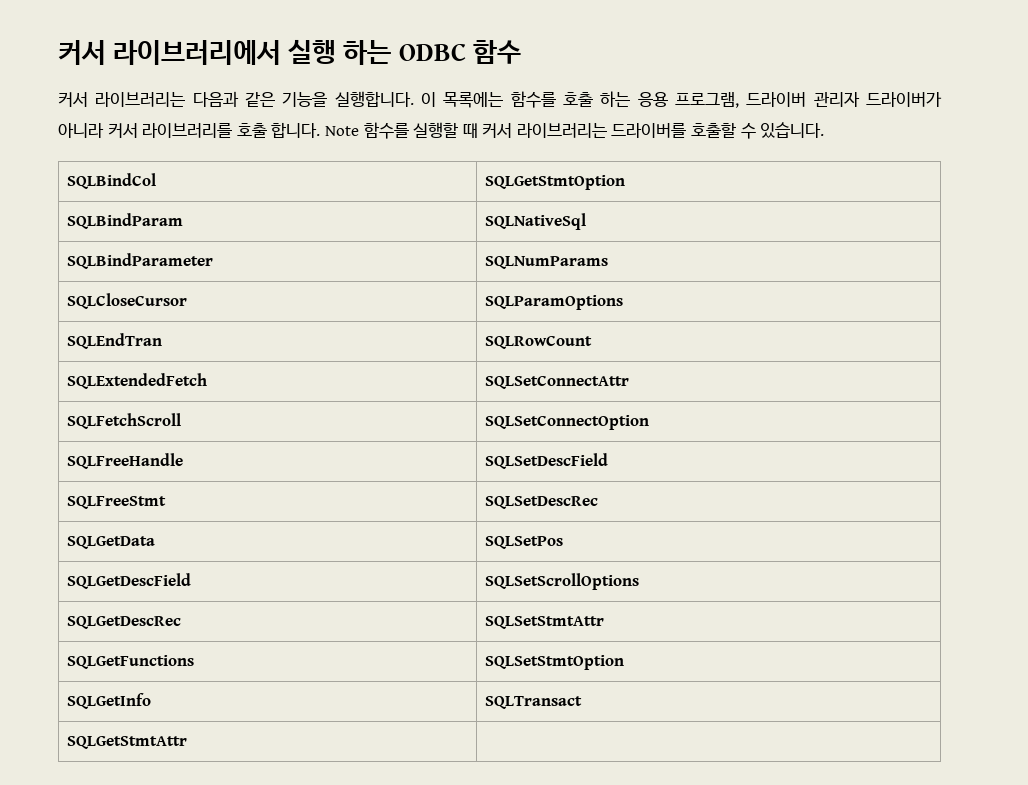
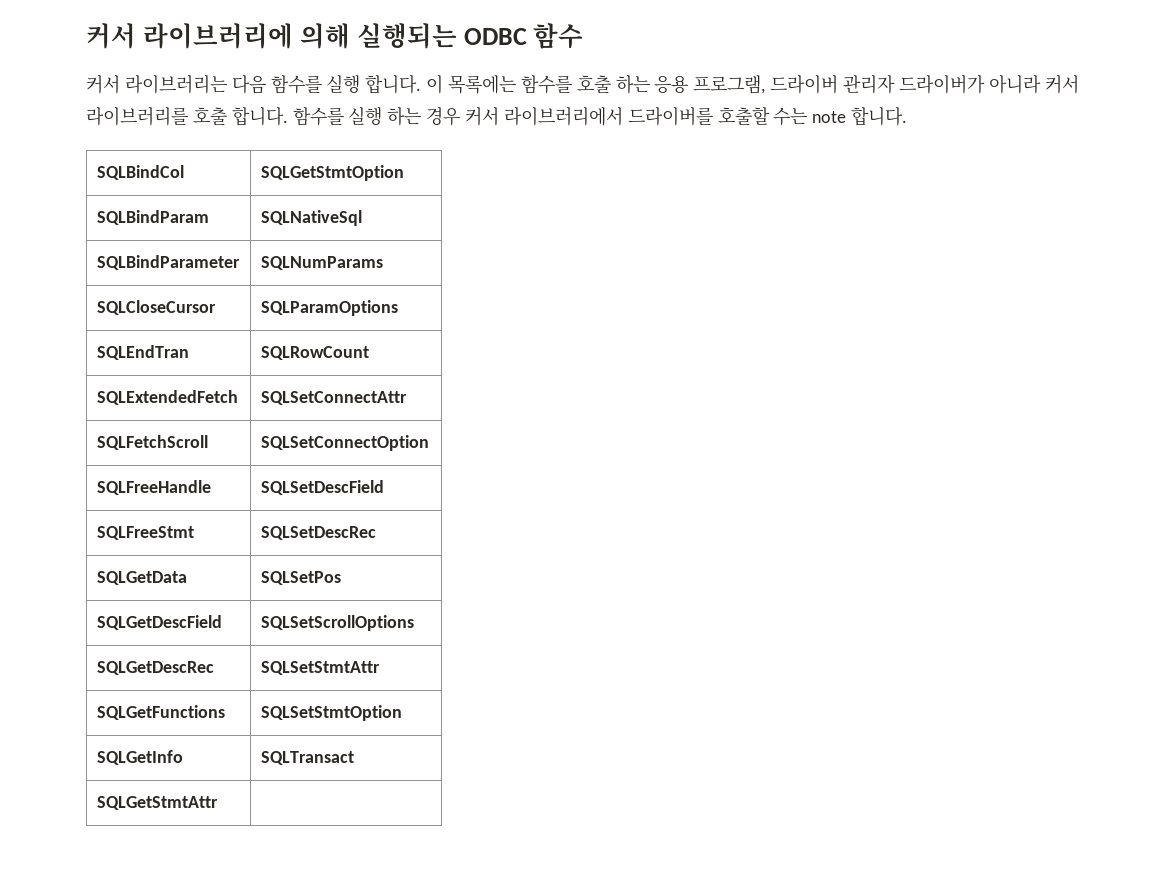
- 커서 라이브러리에서 실행 하는 ODBC 함수
+ 커서 라이브러리에 의해 실행되는 ODBC 함수
- 커서 라이브러리는 다음과 같은 기능을 실행합니다.
+ 커서 라이브러리는 다음 함수를 실행 합니다.
- Note 함수를 실행할 때 커서 라이브러리는 드라이버를 호출할 수 있습니다.
+ 함수를 실행 하는 경우 커서 라이브러리에서 드라이버를 호출할 수는 note 합니다.

